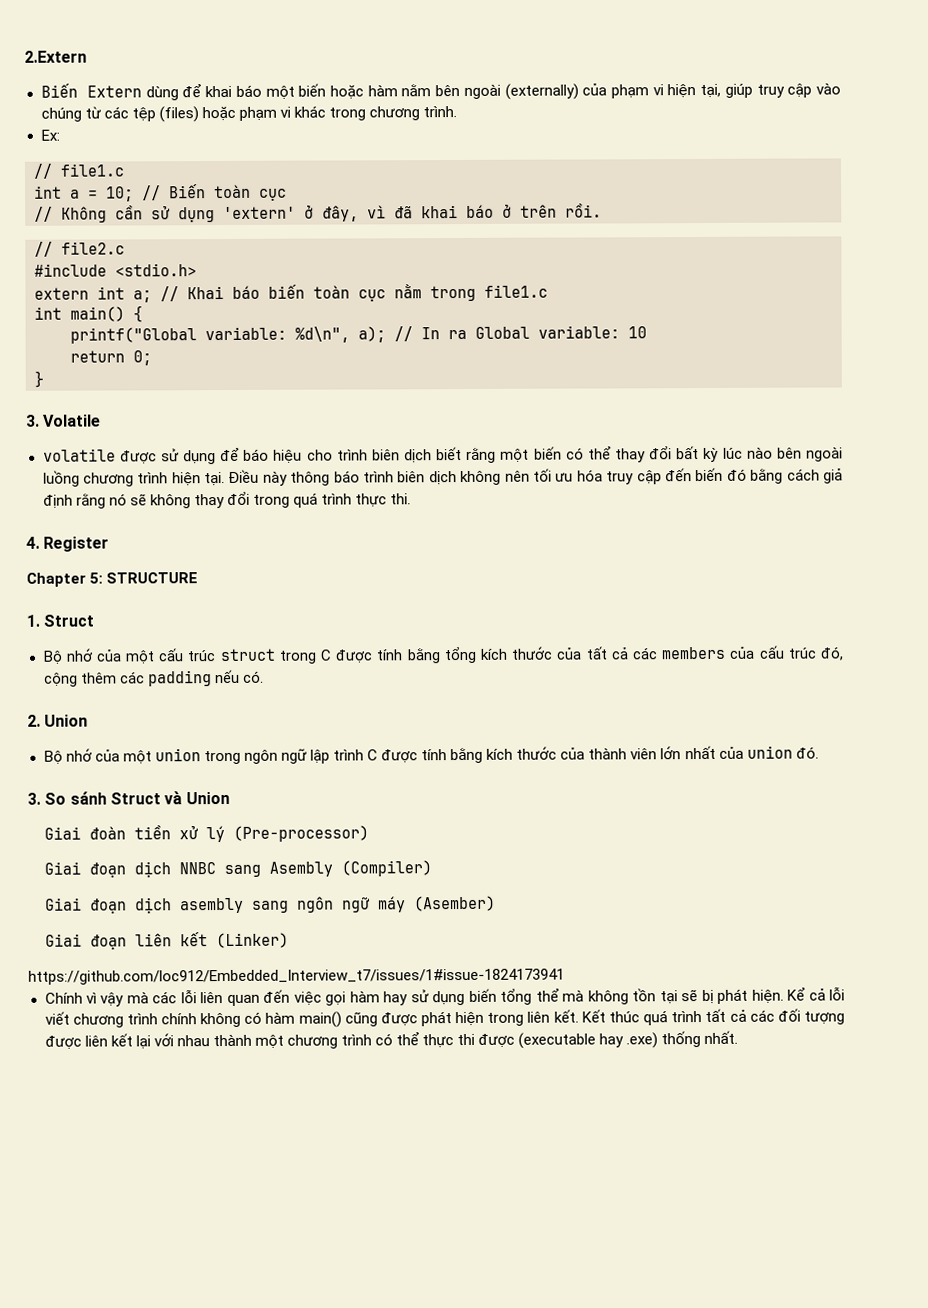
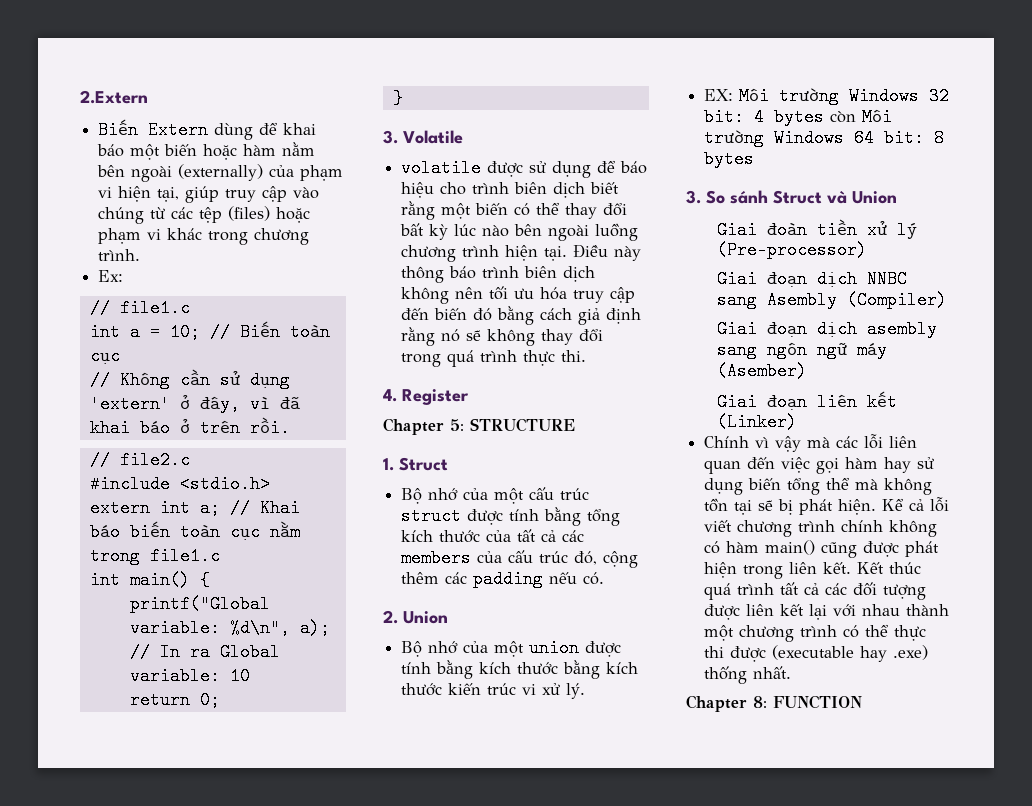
- Bộ nhớ của một cấu trúc struct trong C được tính bằng tổng kích thước của tất cả các members của cấu trúc đó, cộng thêm các padding nếu có.
+ Bộ nhớ của một cấu trúc struct được tính bằng tổng kích thước của tất cả các members của cấu trúc đó, cộng thêm các padding nếu có.
- Bộ nhớ của một union trong ngôn ngữ lập trình C được tính bằng kích thước của thành viên lớn nhất của union đó.
+ Bộ nhớ của một union được tính bằng kích thước bằng kích thước kiến trúc vi xử lý.
+ EX: Môi trường Windows 32 bit: 4 bytes còn Môi trường Windows 64 bit: 8 bytes
- https://github.com/loc912/Embedded_Interview_t7/issues/1#issue-1824173941
+ Chapter 8: FUNCTION

